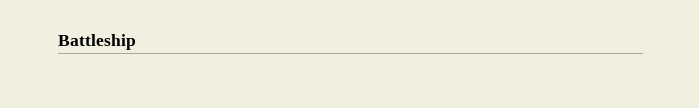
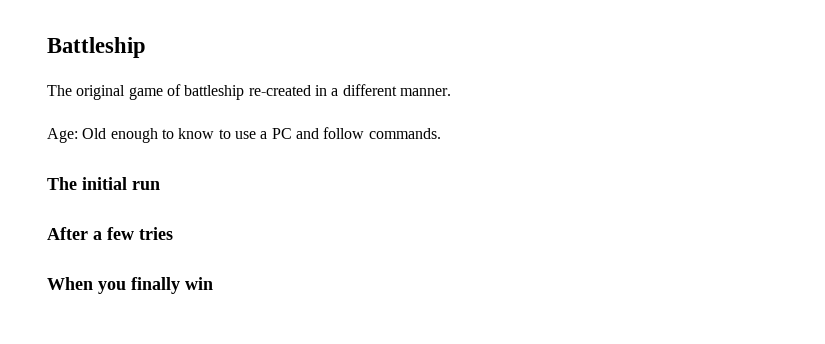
+ The original game of battleship re-created in a different manner.
+ Age: Old enough to know to use a PC and follow commands.
+ The initial run
+ After a few tries
+ When you finally win

